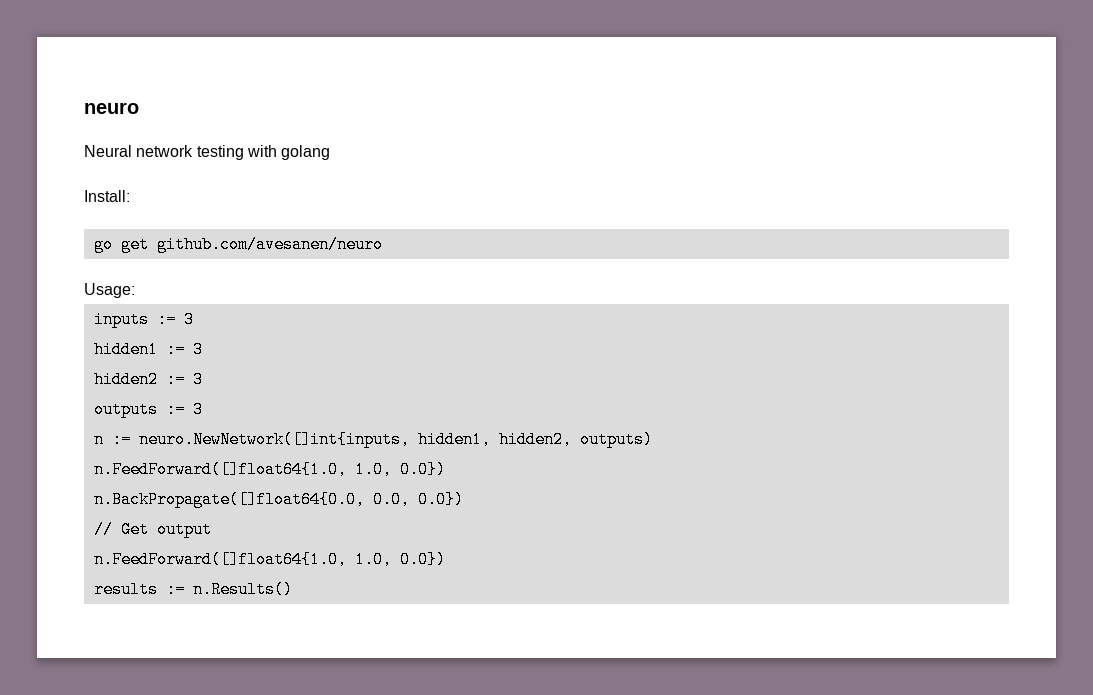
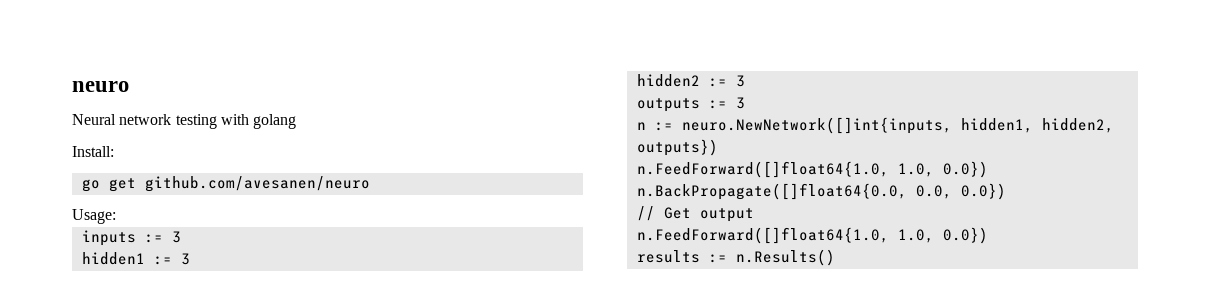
- n := neuro.NewNetwork([]int{inputs, hidden1, hidden2, outputs)
+ n := neuro.NewNetwork([]int{inputs, hidden1, hidden2, outputs})

